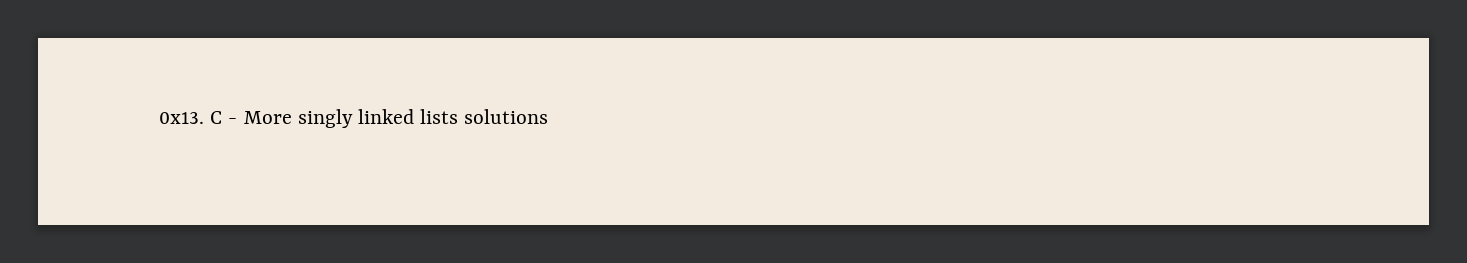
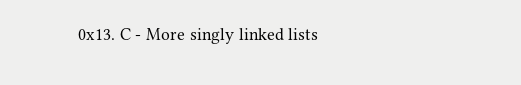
- C - More singly linked lists solutions
+ C - More singly linked lists

